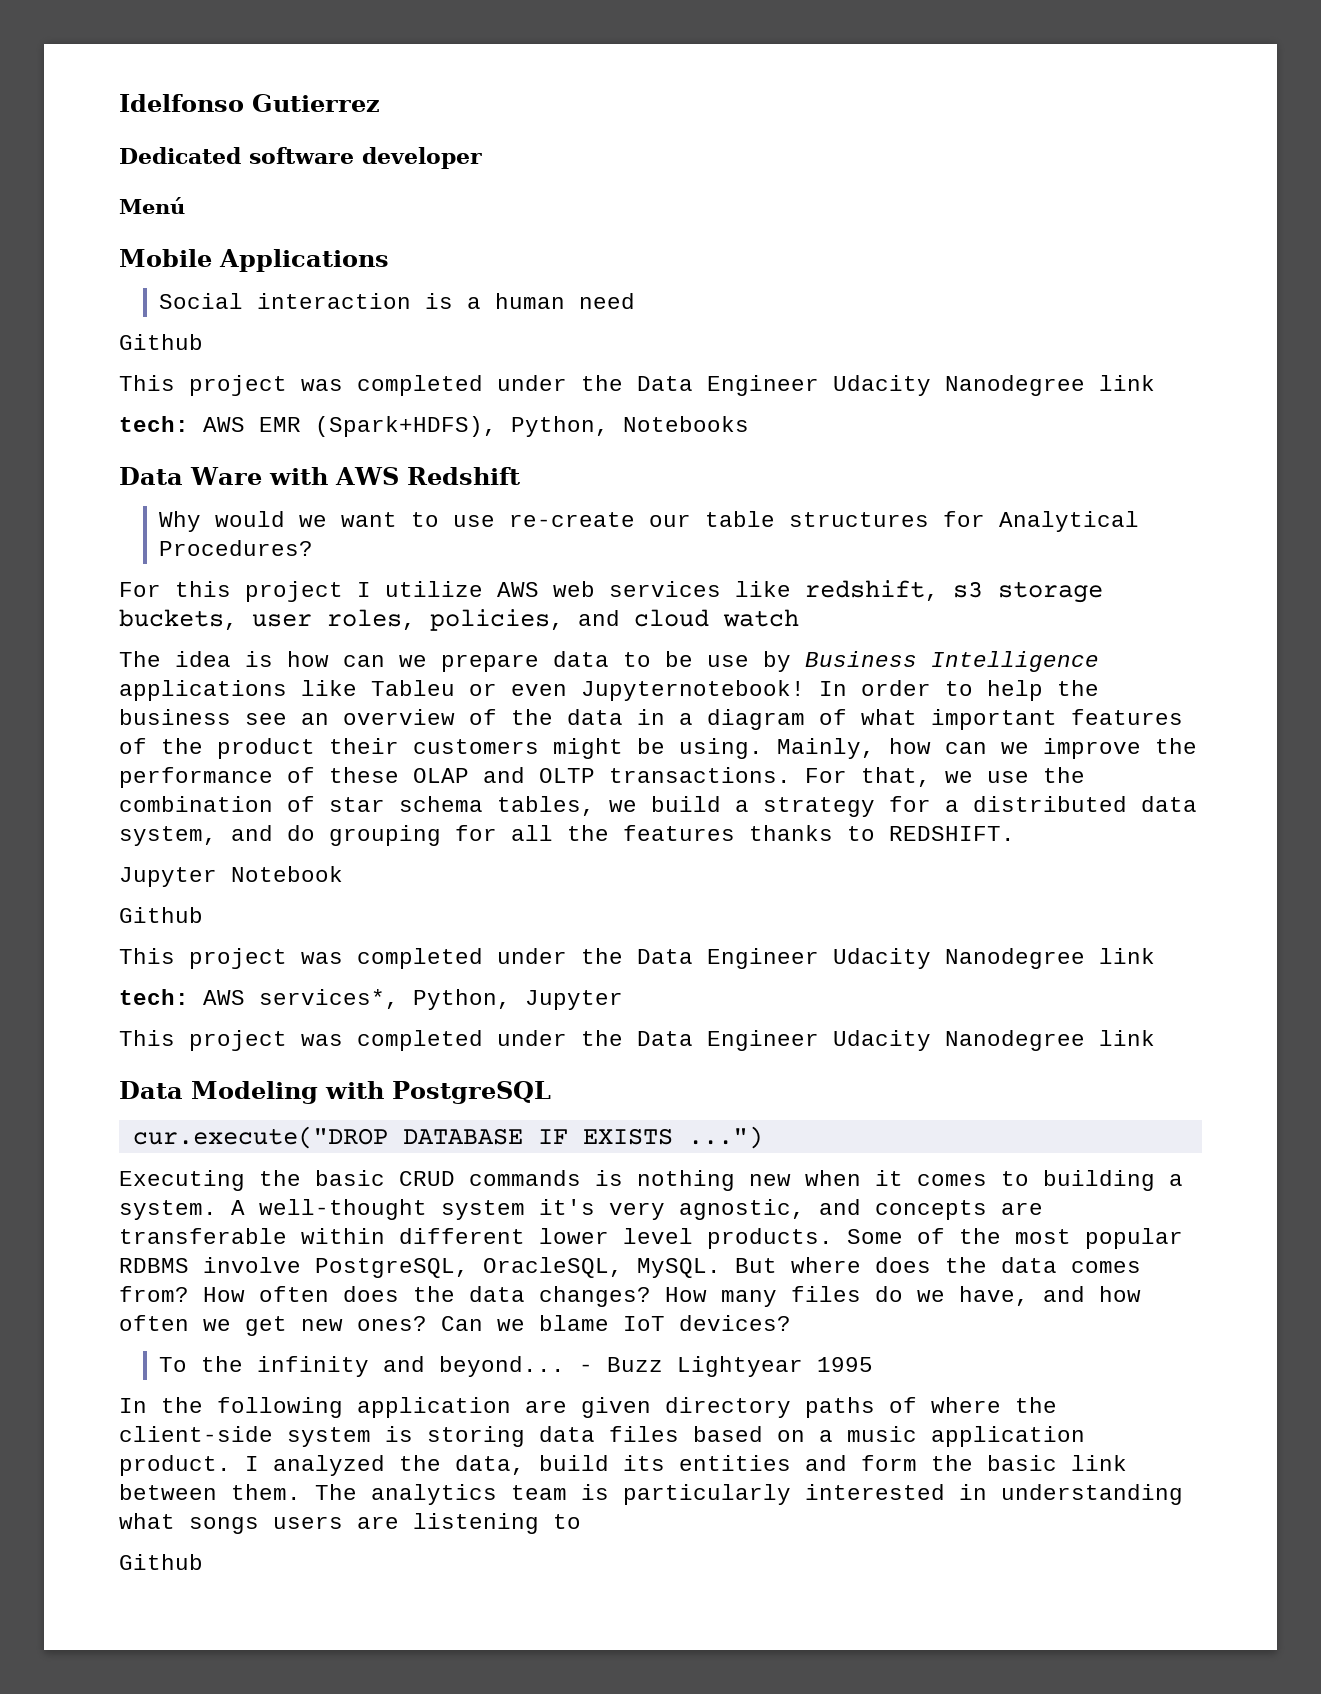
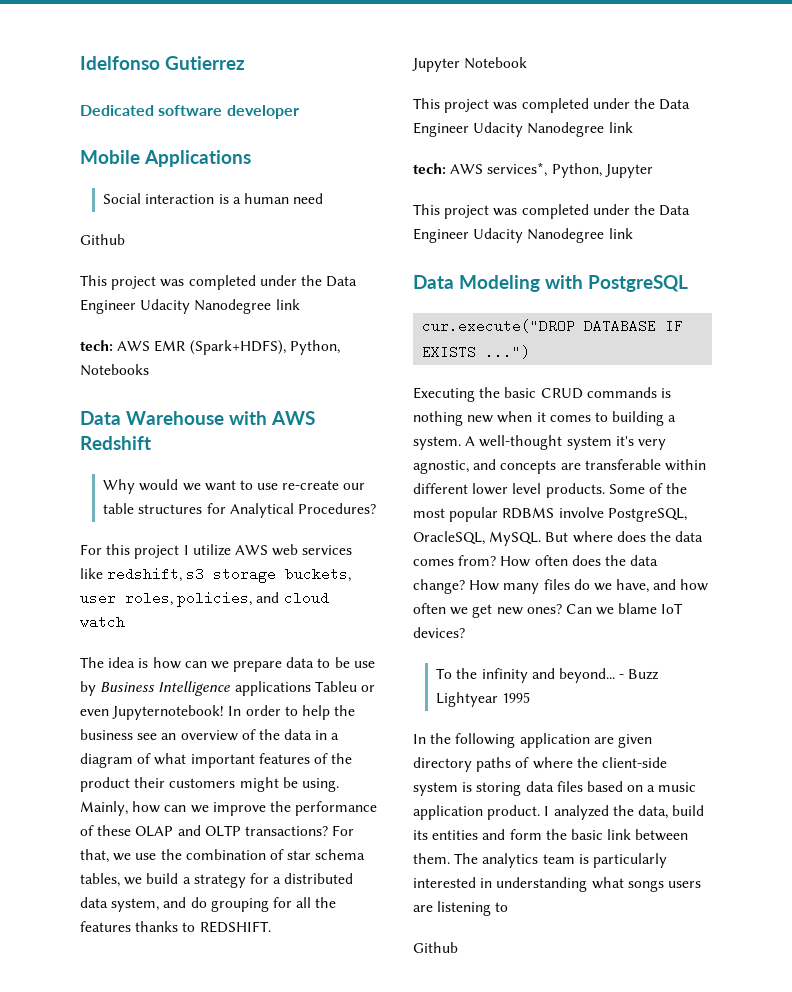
- Menú
- Data Ware with AWS Redshift
+ Data Warehouse with AWS Redshift
- The idea is how can we prepare data to be use by Business Intelligence applications like Tableu or even Jupyternotebook!
+ The idea is how can we prepare data to be use by Business Intelligence applications Tableu or even Jupyternotebook!
- Mainly, how can we improve the performance of these OLAP and OLTP transactions.
+ Mainly, how can we improve the performance of these OLAP and OLTP transactions?
  Jupyter Notebook
- Github
- How often does the data changes?
+ How often does the data change?

